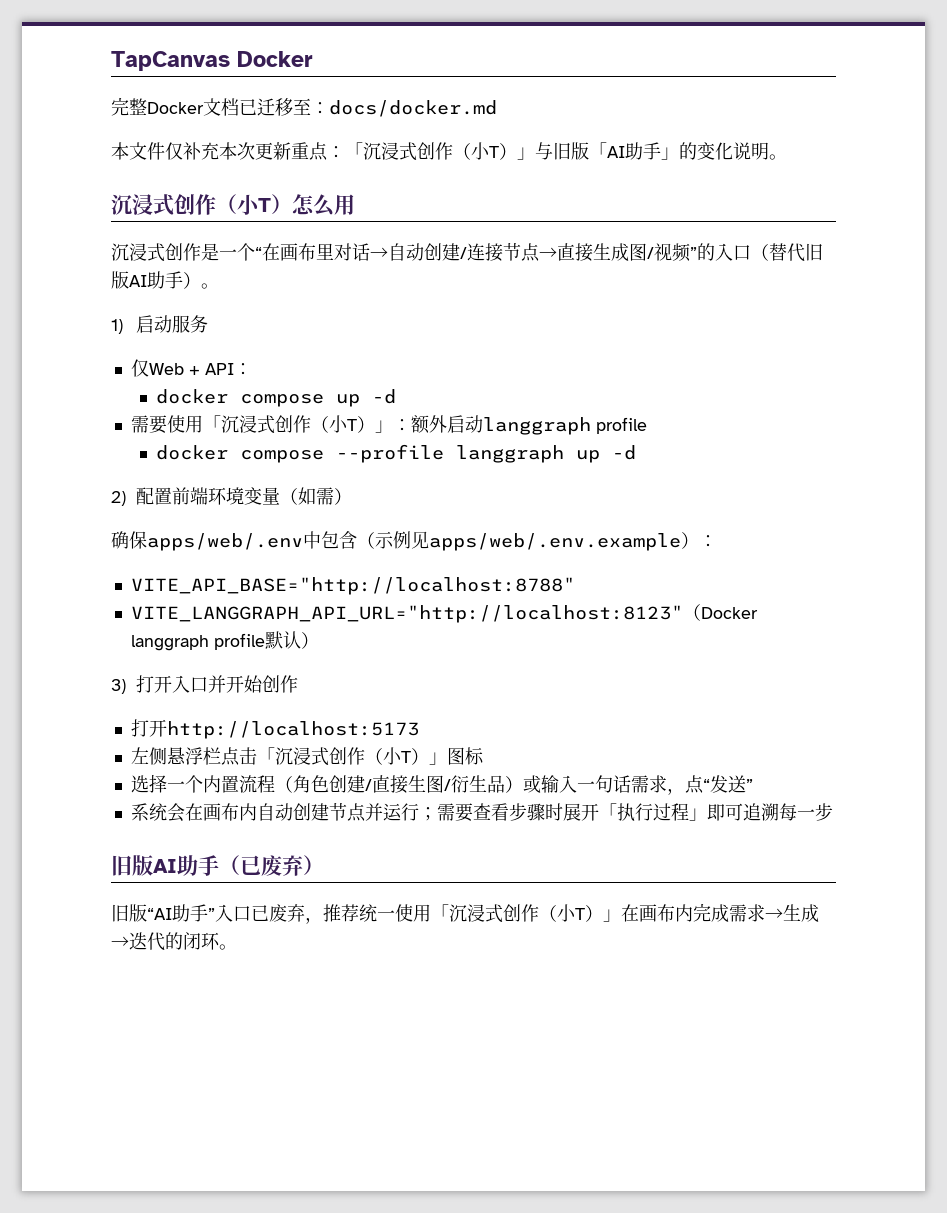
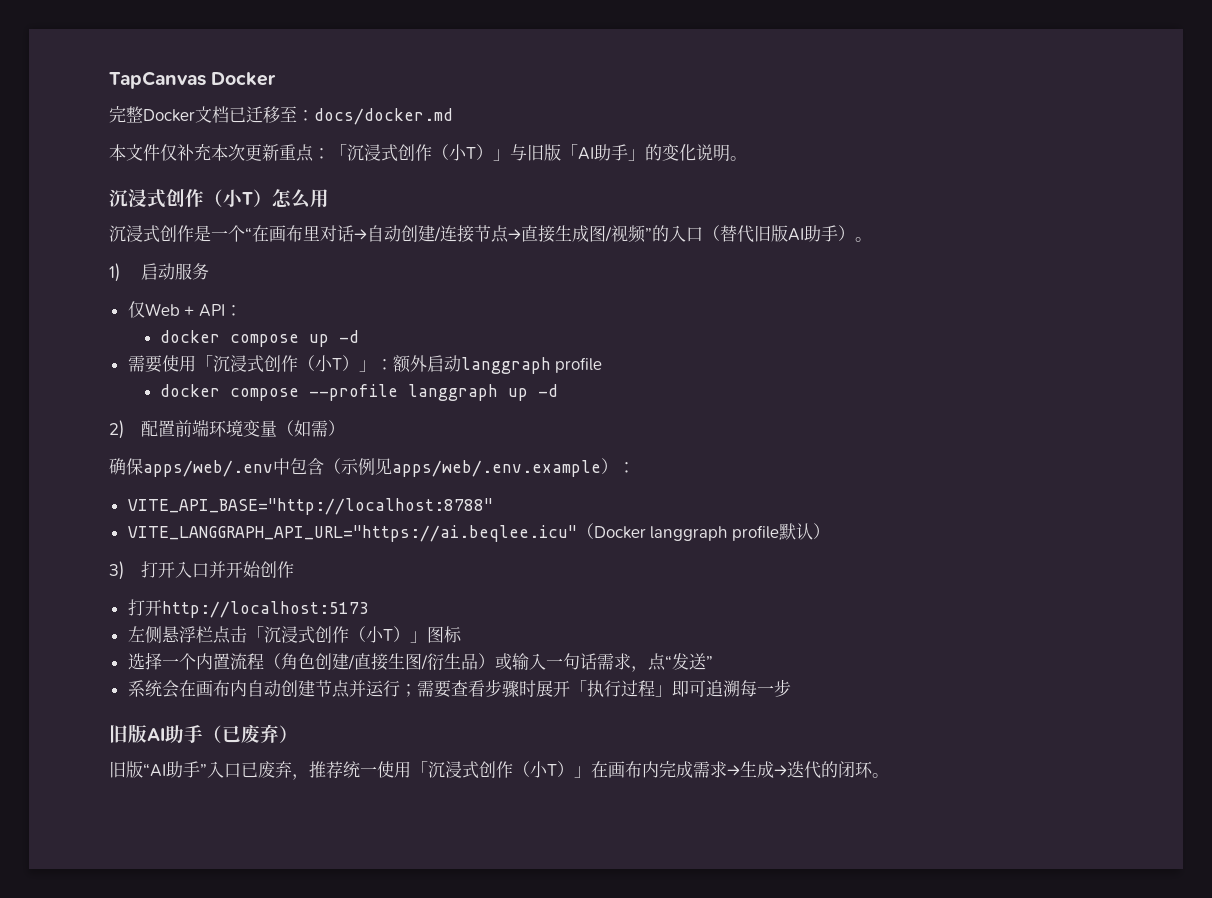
- VITE_LANGGRAPH_API_URL="http://localhost:8123"（Docker langgraph profile默认）
+ VITE_LANGGRAPH_API_URL="https://ai.beqlee.icu"（Docker langgraph profile默认）

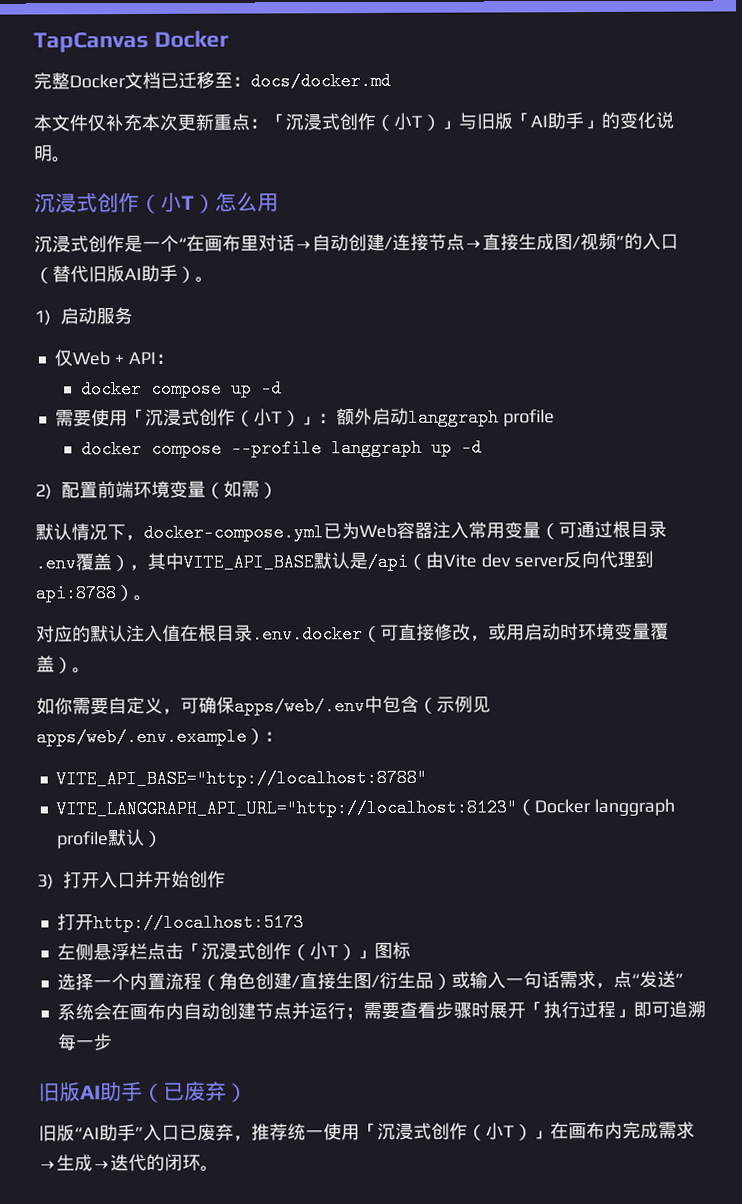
- 确保apps/web/.env中包含（示例见apps/web/.env.example）：
+ 默认情况下，docker-compose.yml已为Web容器注入常用变量（可通过根目录.env覆盖），其中VITE_API_BASE默认是/api（由Vite dev server反向代理到api:8788）。
+ 对应的默认注入值在根目录.env.docker（可直接修改，或用启动时环境变量覆盖）。
+ 如你需要自定义，可确保apps/web/.env中包含（示例见apps/web/.env.example）：
- VITE_LANGGRAPH_API_URL="https://ai.beqlee.icu"（Docker langgraph profile默认）
+ VITE_LANGGRAPH_API_URL="http://localhost:8123"（Docker langgraph profile默认）

